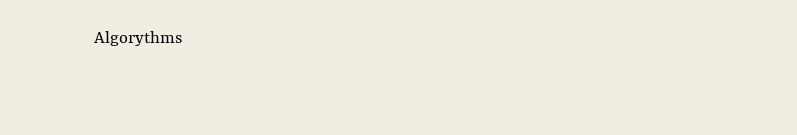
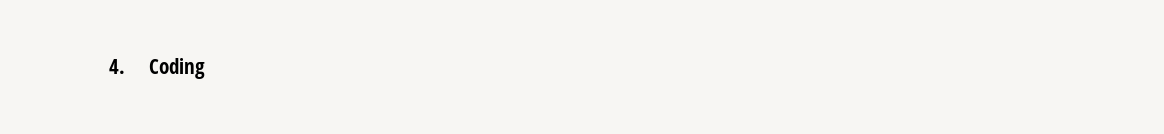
- Algorythms
+ 4. Coding

